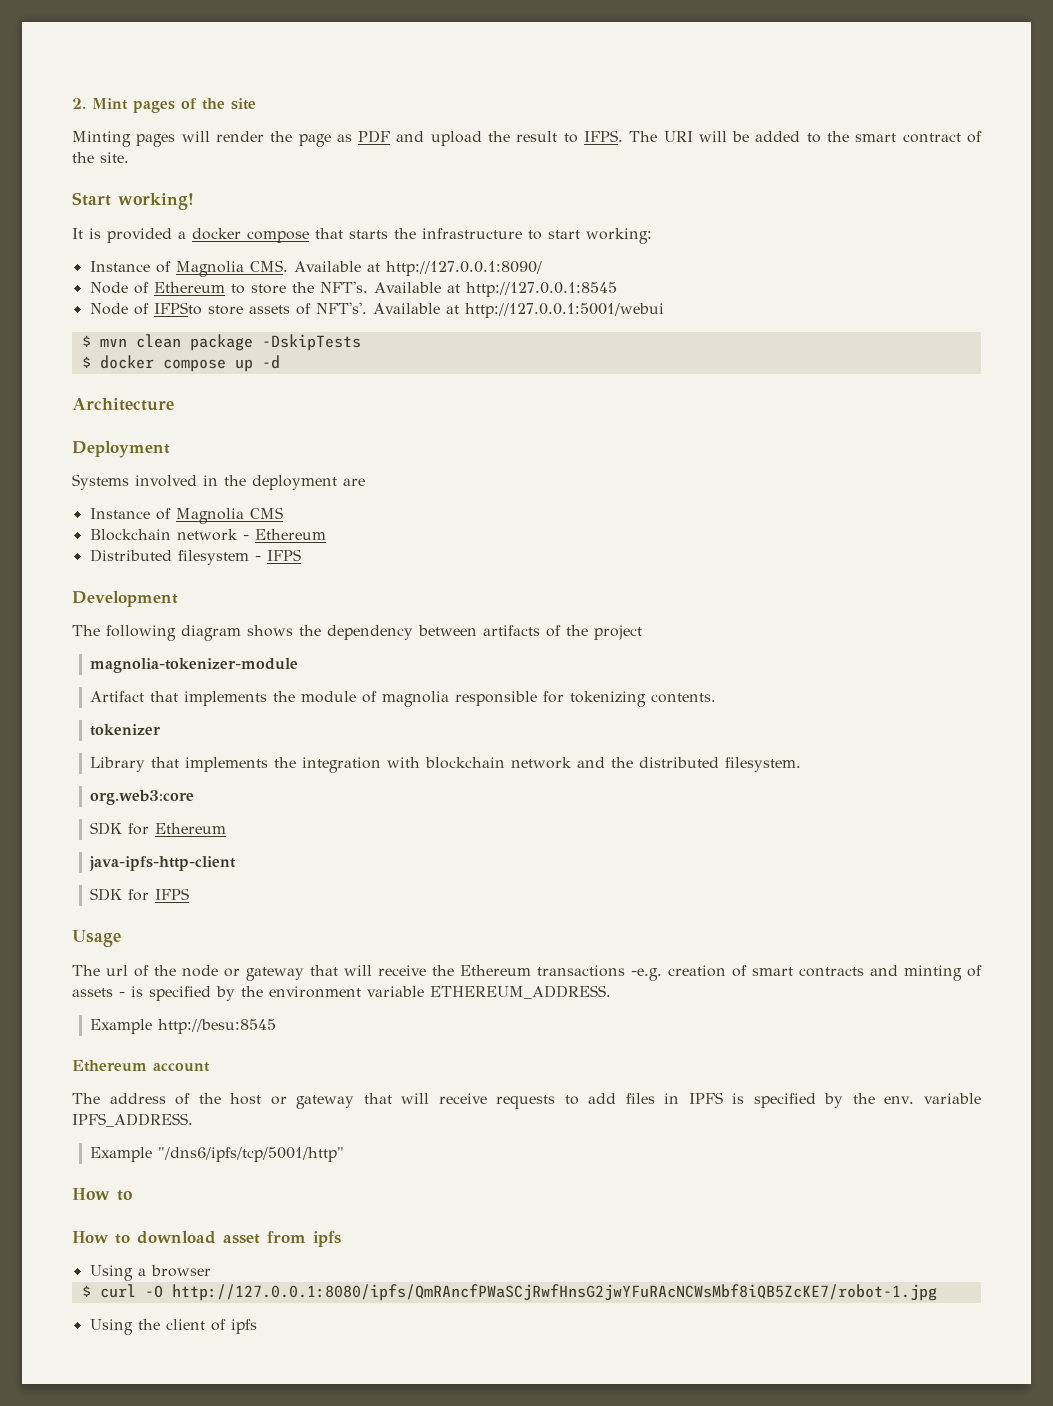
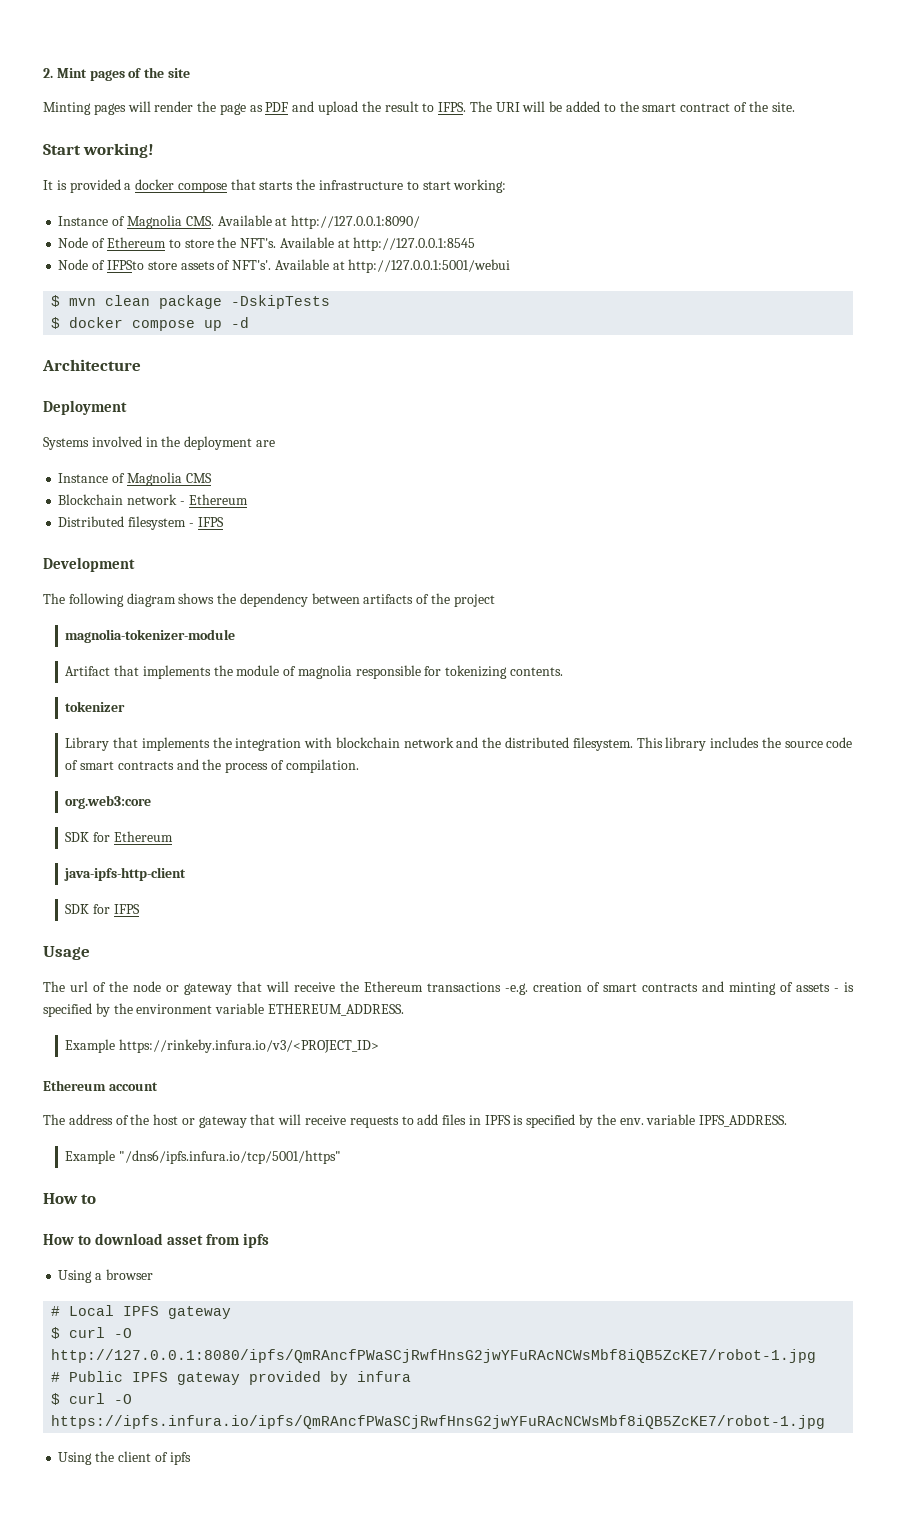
+ This library includes the source code of smart contracts and the process of compilation.
- Example http://besu:8545
+ Example https://rinkeby.infura.io/v3/<PROJECT_ID>
- Example "/dns6/ipfs/tcp/5001/http"
+ Example "/dns6/ipfs.infura.io/tcp/5001/https"
+ # Local IPFS gateway
+ # Public IPFS gateway provided by infura
+ $ curl -O https://ipfs.infura.io/ipfs/QmRAncfPWaSCjRwfHnsG2jwYFuRAcNCWsMbf8iQB5ZcKE7/robot-1.jpg

